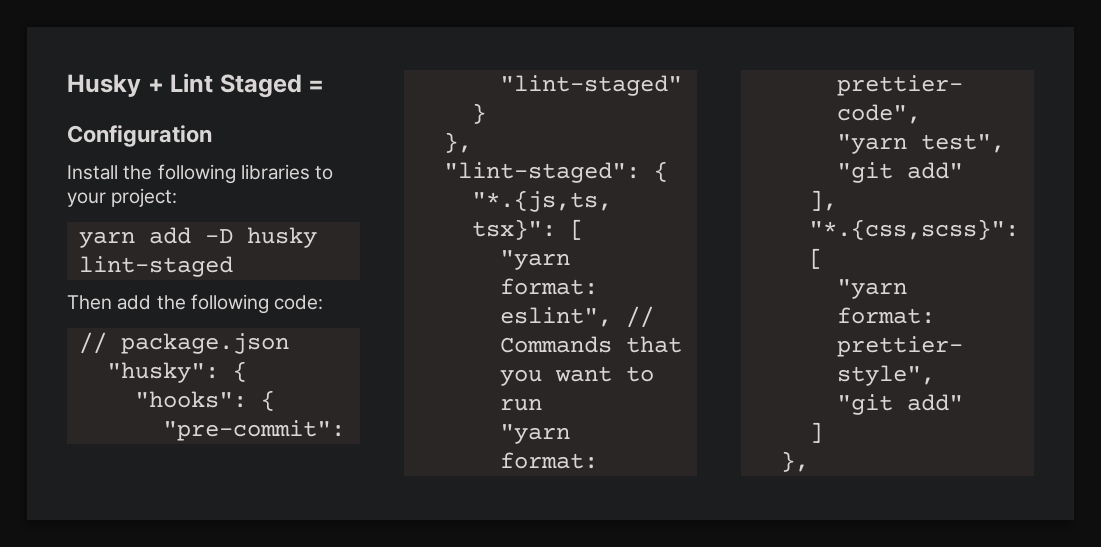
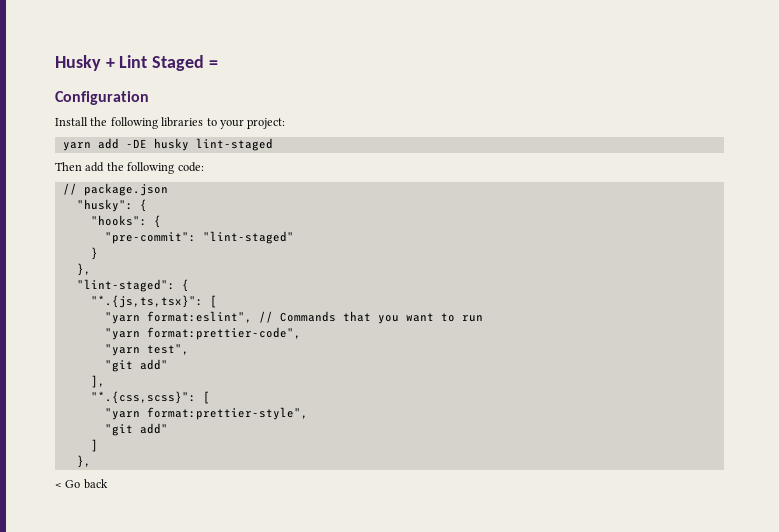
- yarn add -D husky lint-staged
+ yarn add -DE husky lint-staged
+ < Go back

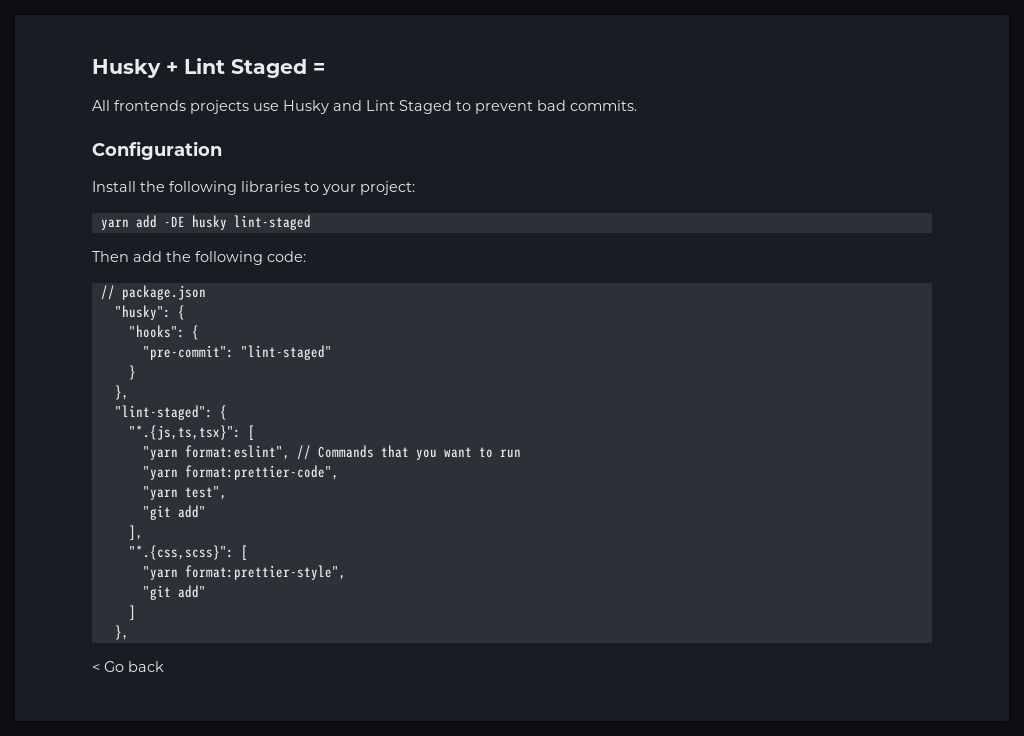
+ All frontends projects use Husky and Lint Staged to prevent bad commits.

